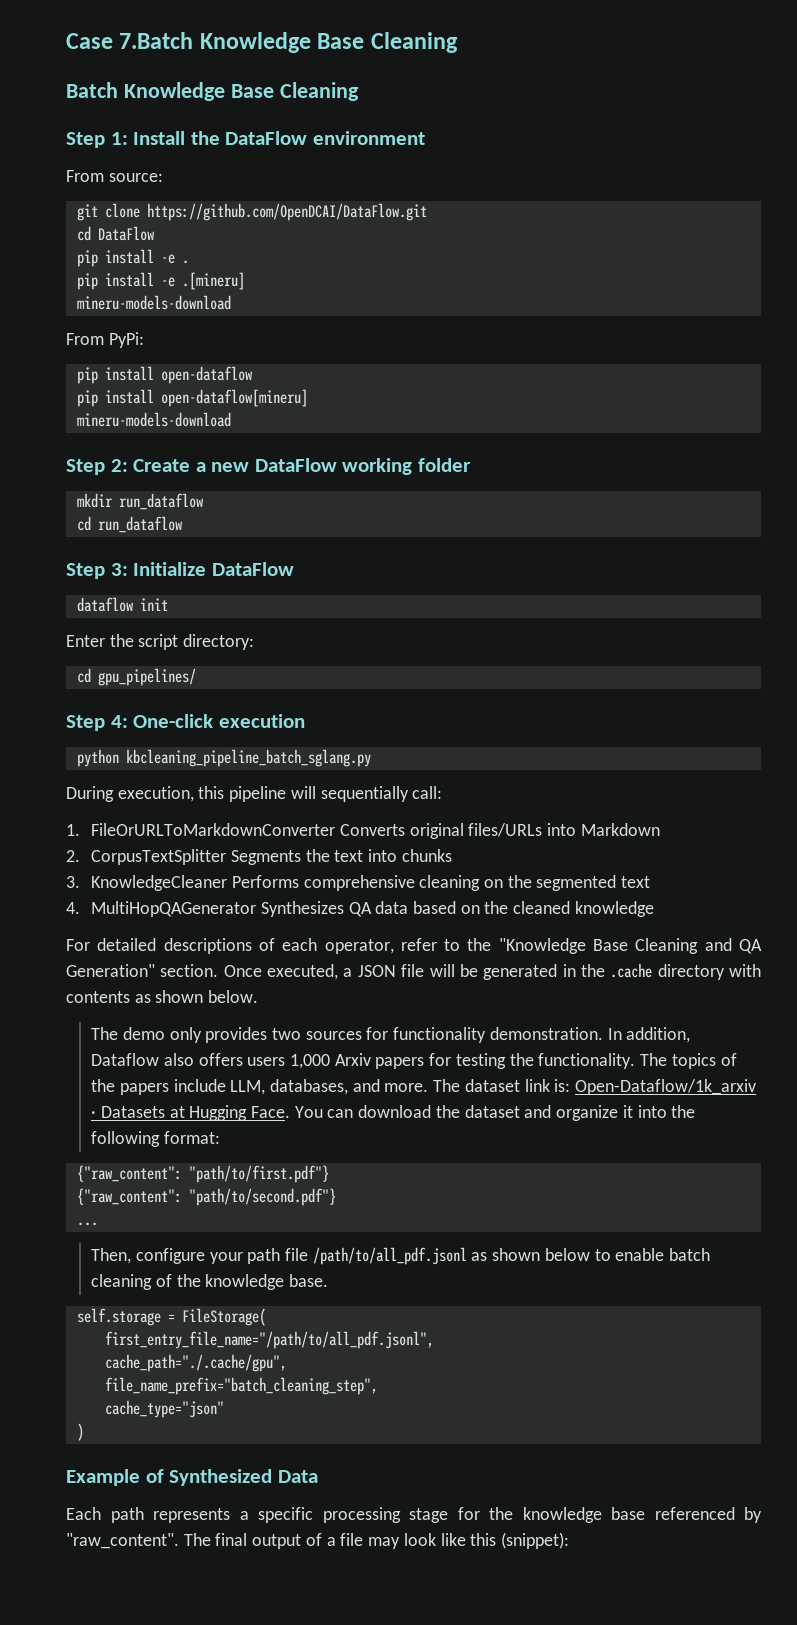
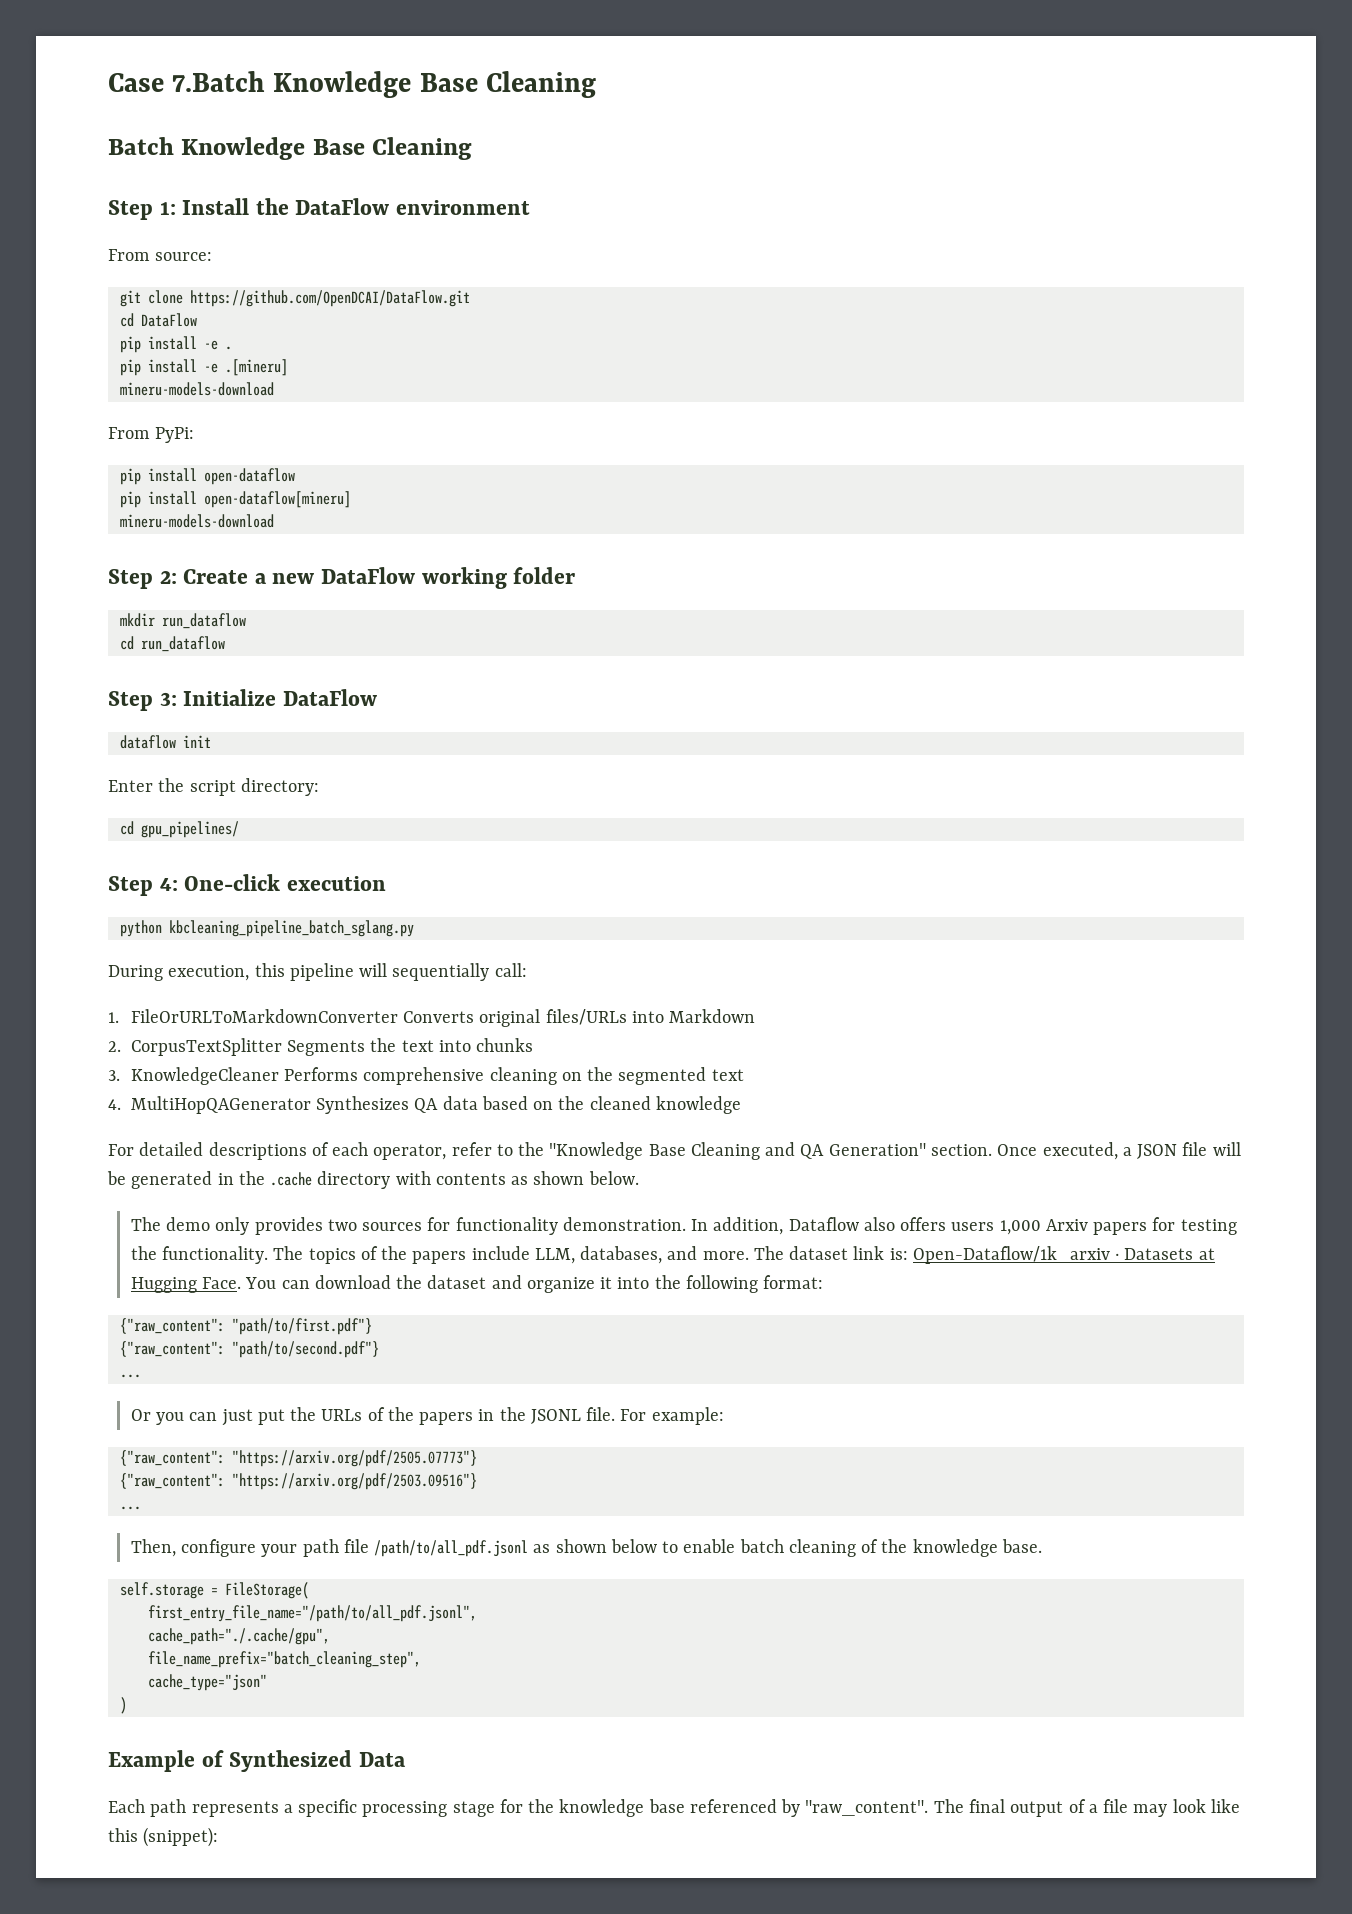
+ Or you can just put the URLs of the papers in the JSONL file. For example:
+ {"raw_content": "https://arxiv.org/pdf/2505.07773"}
+ {"raw_content": "https://arxiv.org/pdf/2503.09516"}
+ ...

